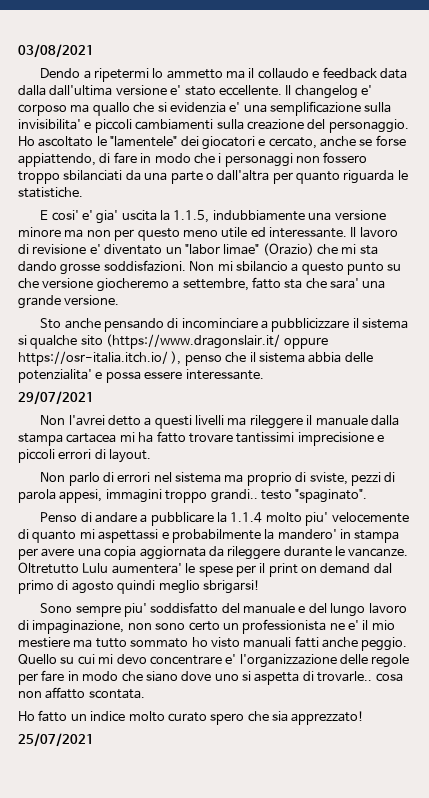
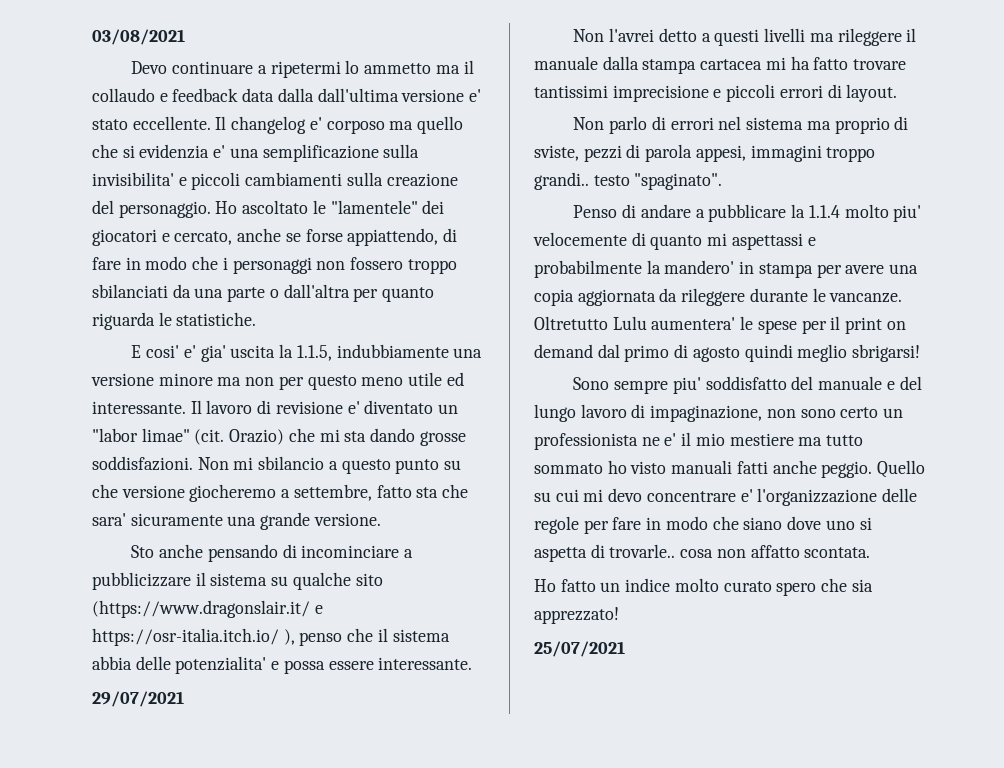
- Dendo a ripetermi lo ammetto ma il collaudo e feedback data dalla dall'ultima versione e' stato eccellente.
+ Devo continuare a ripetermi lo ammetto ma il collaudo e feedback data dalla dall'ultima versione e' stato eccellente.
- Il changelog e' corposo ma quallo che si evidenzia e' una semplificazione sulla invisibilita' e piccoli cambiamenti sulla creazione del personaggio.
+ Il changelog e' corposo ma quello che si evidenzia e' una semplificazione sulla invisibilita' e piccoli cambiamenti sulla creazione del personaggio.
- Il lavoro di revisione e' diventato un "labor limae" (Orazio) che mi sta dando grosse soddisfazioni.
+ Il lavoro di revisione e' diventato un "labor limae" (cit. Orazio) che mi sta dando grosse soddisfazioni.
- Non mi sbilancio a questo punto su che versione giocheremo a settembre, fatto sta che sara' una grande versione.
+ Non mi sbilancio a questo punto su che versione giocheremo a settembre, fatto sta che sara' sicuramente una grande versione.
- Sto anche pensando di incominciare a pubblicizzare il sistema si qualche sito (https://www.dragonslair.it/ oppure https://osr-italia.itch.io/ ), penso che il sistema abbia delle potenzialita' e possa essere interessante.
+ Sto anche pensando di incominciare a pubblicizzare il sistema su qualche sito (https://www.dragonslair.it/ e https://osr-italia.itch.io/ ), penso che il sistema abbia delle potenzialita' e possa essere interessante.

